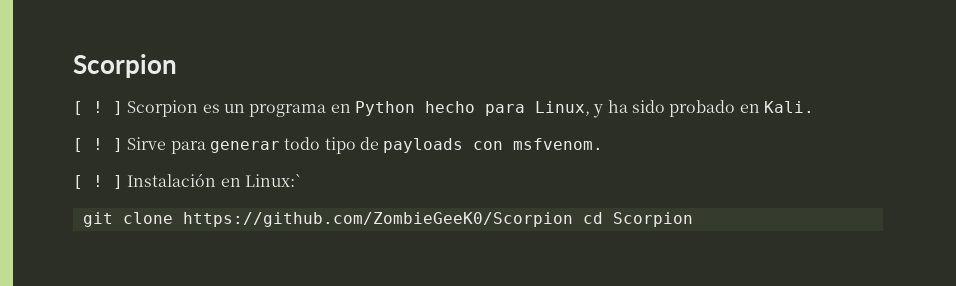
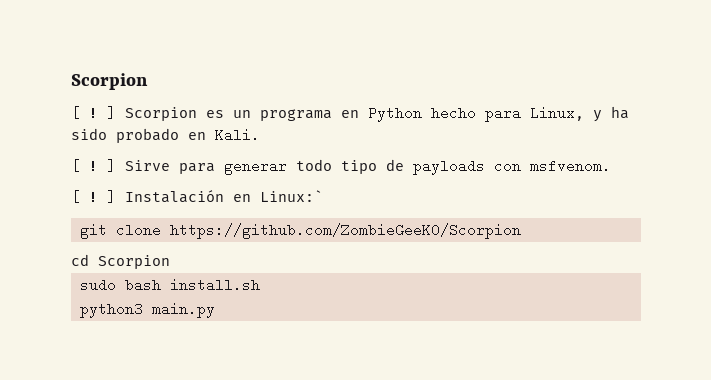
- git clone https://github.com/ZombieGeeK0/Scorpion cd Scorpion
+ git clone https://github.com/ZombieGeeK0/Scorpion
+ cd Scorpion
+ sudo bash install.sh
+ python3 main.py

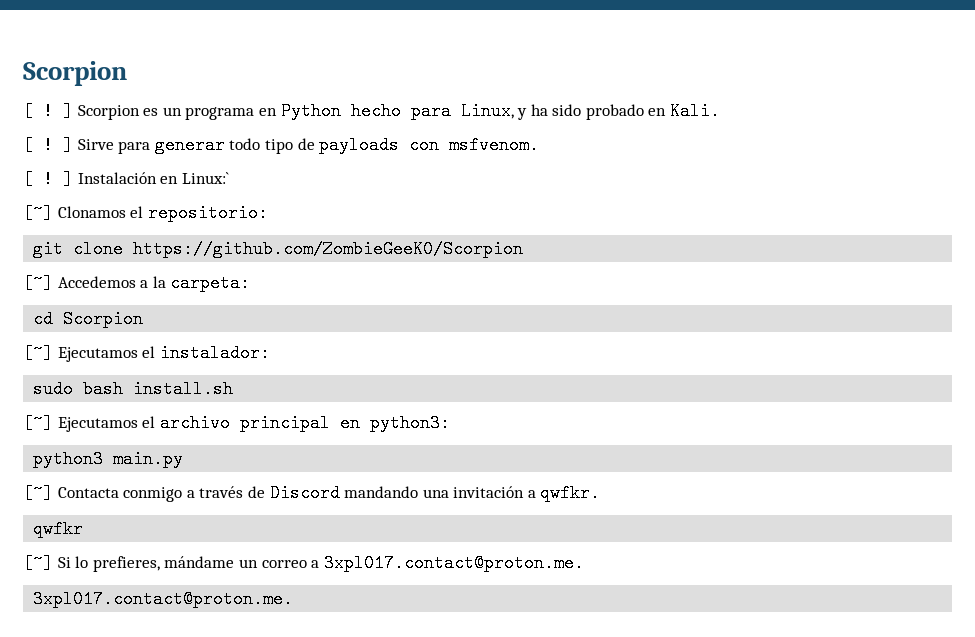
+ [~] Clonamos el repositorio:
+ [~] Accedemos a la carpeta:
  cd Scorpion
+ [~] Ejecutamos el instalador:
  sudo bash install.sh
+ [~] Ejecutamos el archivo principal en python3:
  python3 main.py
+ [~] Contacta conmigo a través de Discord mandando una invitación a qwfkr.
+ qwfkr
+ [~] Si lo prefieres, mándame un correo a 3xpl017.contact@proton.me.
+ 3xpl017.contact@proton.me.

